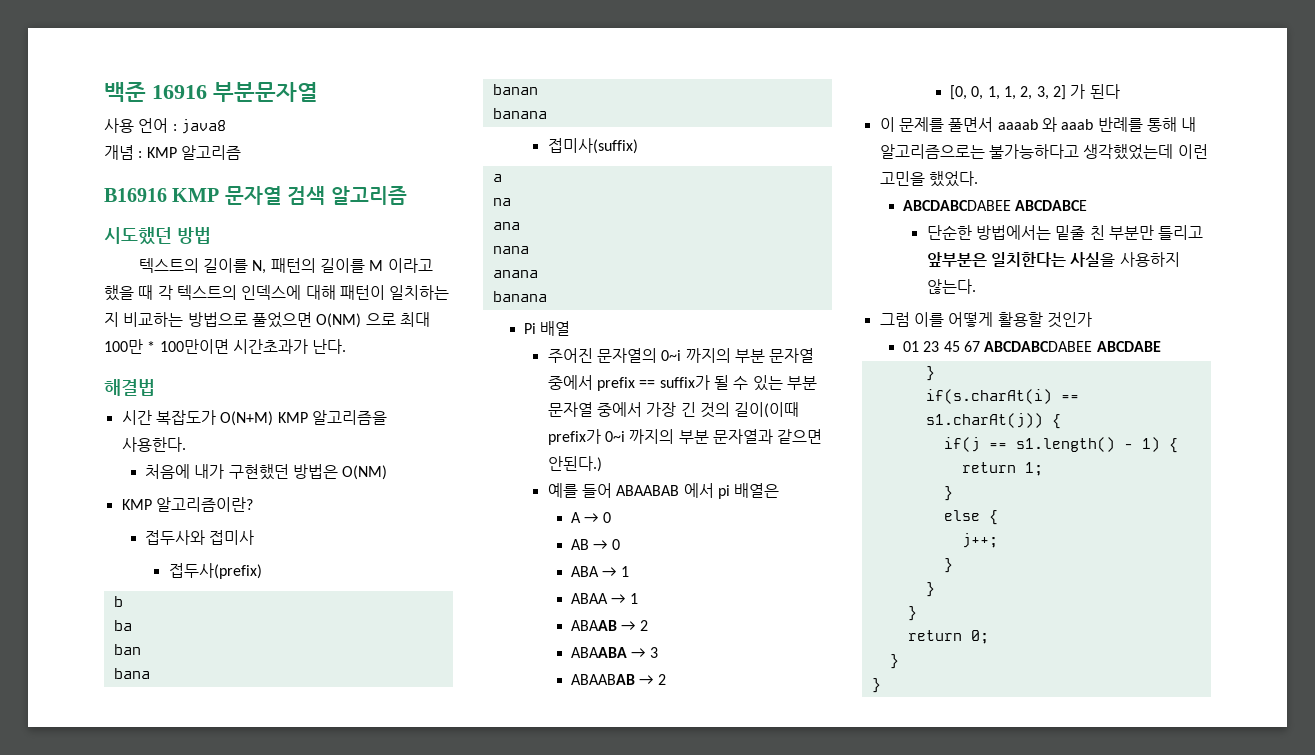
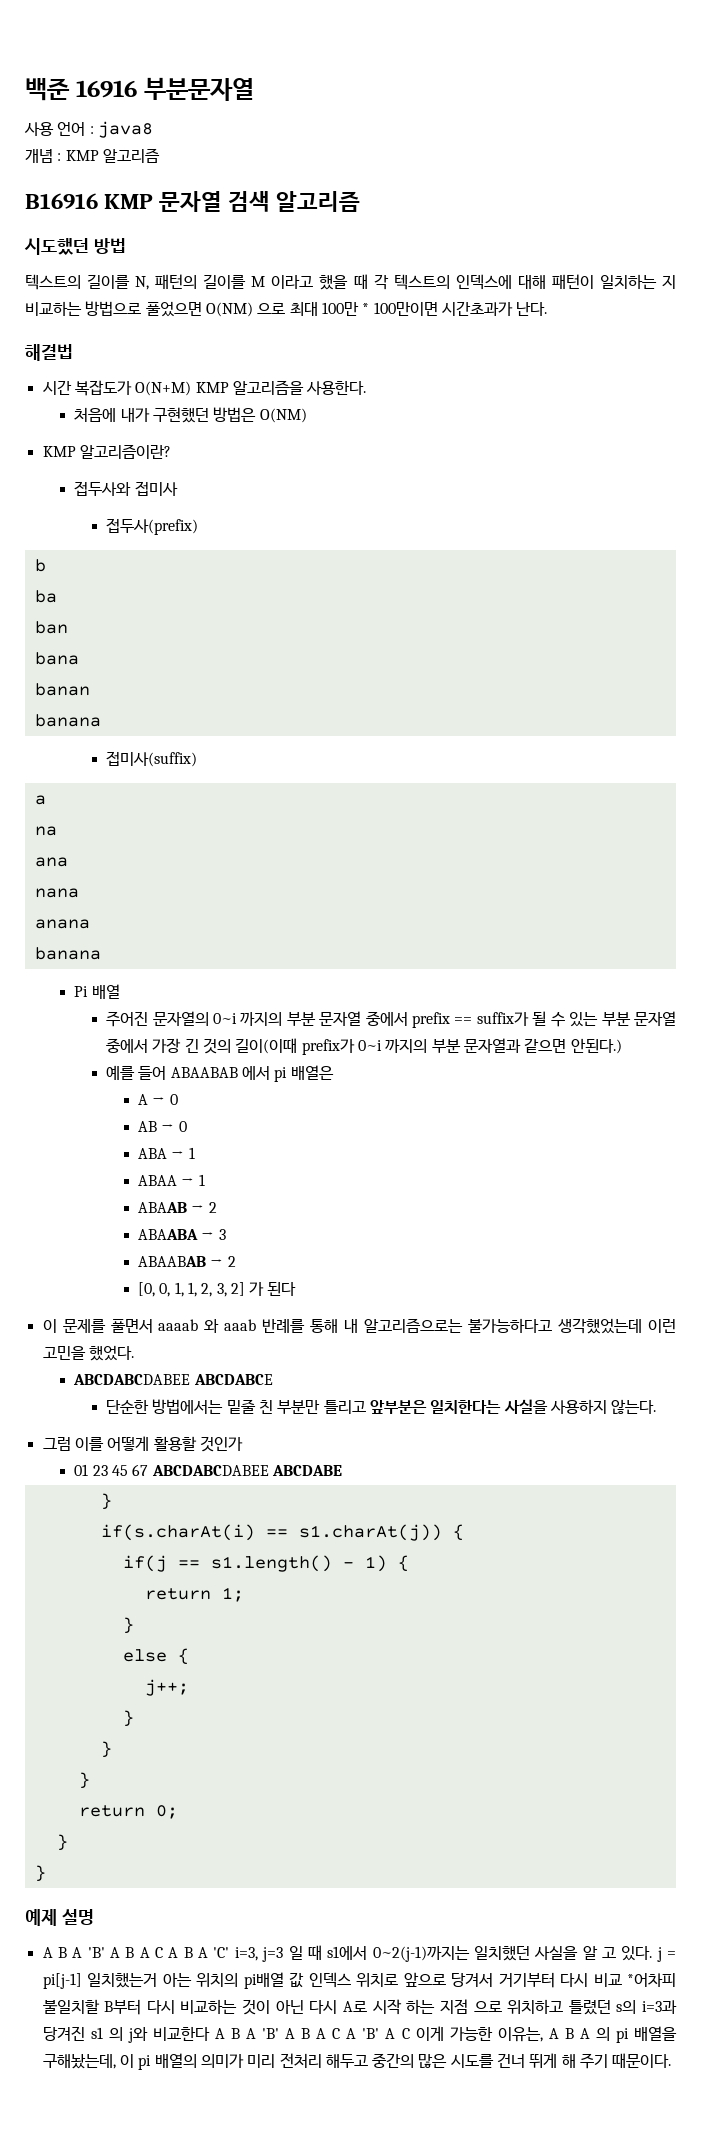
+ 예제 설명
+ A B A 'B' A B A C A B A 'C' i=3, j=3 일 때 s1에서 0~2(j-1)까지는 일치했던 사실을 알 고 있다. j = pi[j-1] 일치했는거 아는 위치의 pi배열 값 인덱스 위치로 앞으로 당겨서 거기부터 다시 비교 *어차피 불일치할 B부터 다시 비교하는 것이 아닌 다시 A로 시작 하는 지점 으로 위치하고 틀렸던 s의 i=3과 당겨진 s1 의 j와 비교한다 A B A 'B' A B A C A 'B' A C 이게 가능한 이유는, A B A 의 pi 배열을 구해놨는데, 이 pi 배열의 의미가 미리 전처리 해두고 중간의 많은 시도를 건너 뛰게 해 주기 때문이다.

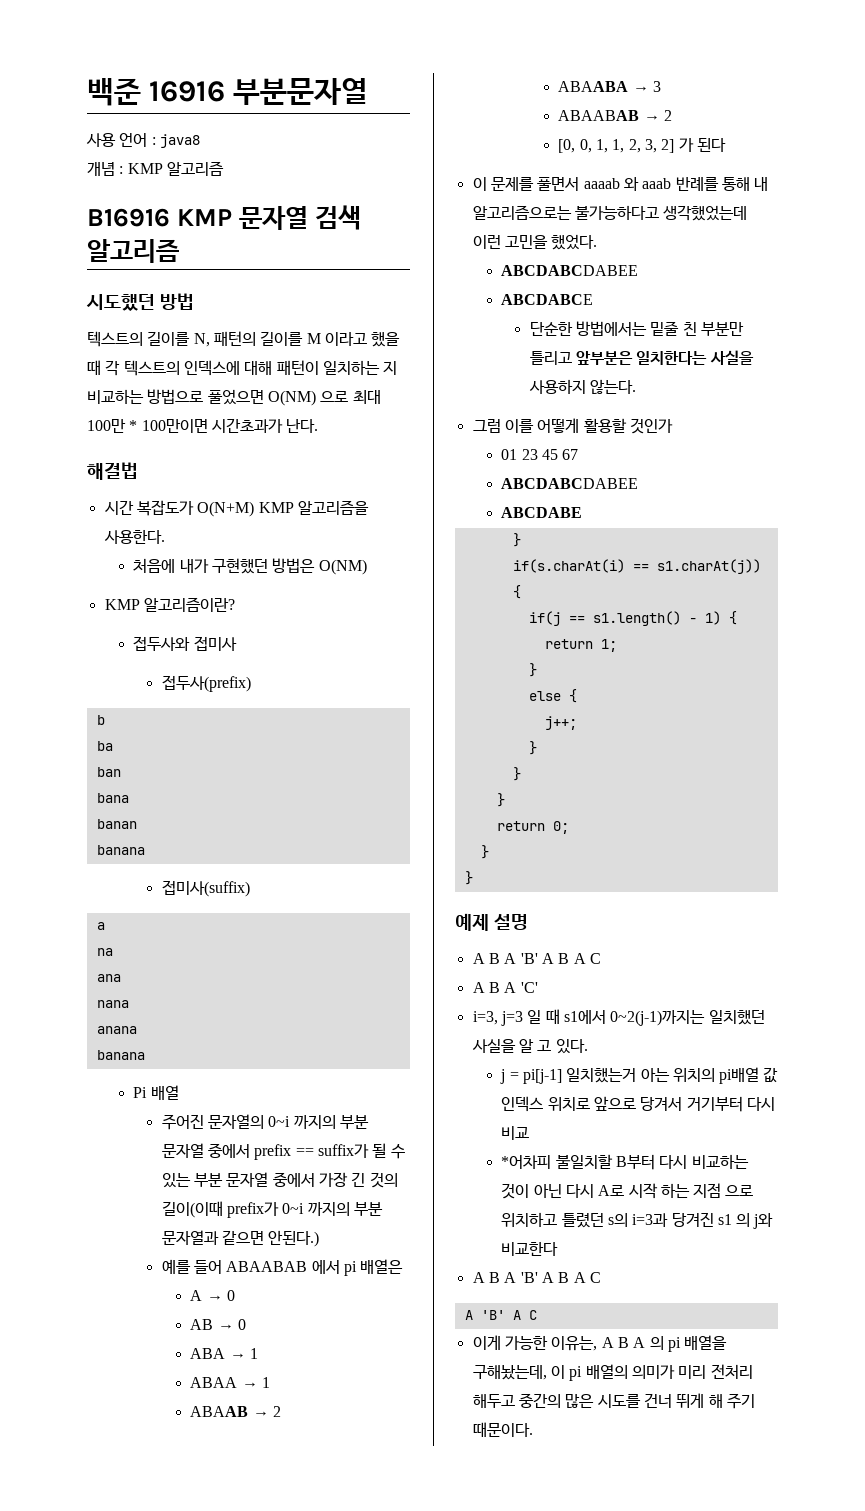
  이 문제를 풀면서 aaaab 와 aaab 반례를 통해 내 알고리즘으로는 불가능하다고 생각했었는데 이런 고민을 했었다.
- ABCDABCDABEE ABCDABCE
+ ABCDABCDABEE
+ ABCDABCE
- 01 23 45 67 ABCDABCDABEE ABCDABE
+ 01 23 45 67
+ ABCDABCDABEE
+ ABCDABE
  예제 설명
- A B A 'B' A B A C A B A 'C' i=3, j=3 일 때 s1에서 0~2(j-1)까지는 일치했던 사실을 알 고 있다. j = pi[j-1] 일치했는거 아는 위치의 pi배열 값 인덱스 위치로 앞으로 당겨서 거기부터 다시 비교 *어차피 불일치할 B부터 다시 비교하는 것이 아닌 다시 A로 시작 하는 지점 으로 위치하고 틀렸던 s의 i=3과 당겨진 s1 의 j와 비교한다 A B A 'B' A B A C A 'B' A C 이게 가능한 이유는, A B A 의 pi 배열을 구해놨는데, 이 pi 배열의 의미가 미리 전처리 해두고 중간의 많은 시도를 건너 뛰게 해 주기 때문이다.
+ A B A 'B' A B A C
+ A B A 'C'
+ i=3, j=3 일 때 s1에서 0~2(j-1)까지는 일치했던 사실을 알 고 있다.
+ j = pi[j-1] 일치했는거 아는 위치의 pi배열 값 인덱스 위치로 앞으로 당겨서 거기부터 다시 비교
+ *어차피 불일치할 B부터 다시 비교하는 것이 아닌 다시 A로 시작 하는 지점 으로 위치하고 틀렸던 s의 i=3과 당겨진 s1 의 j와 비교한다
+ A B A 'B' A B A C
+ A 'B' A C
+ 이게 가능한 이유는, A B A 의 pi 배열을 구해놨는데, 이 pi 배열의 의미가 미리 전처리 해두고 중간의 많은 시도를 건너 뛰게 해 주기 때문이다.

